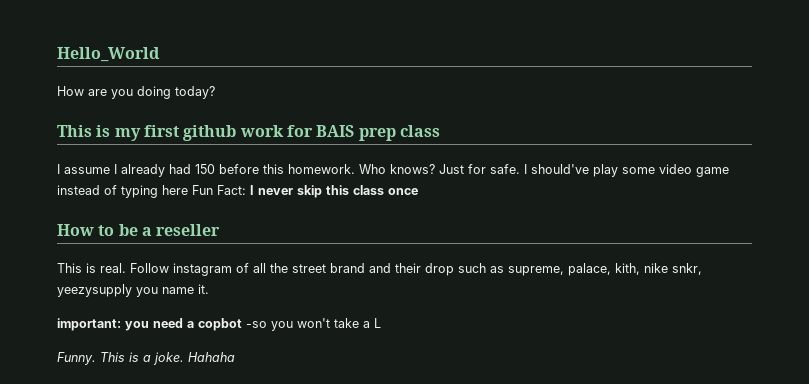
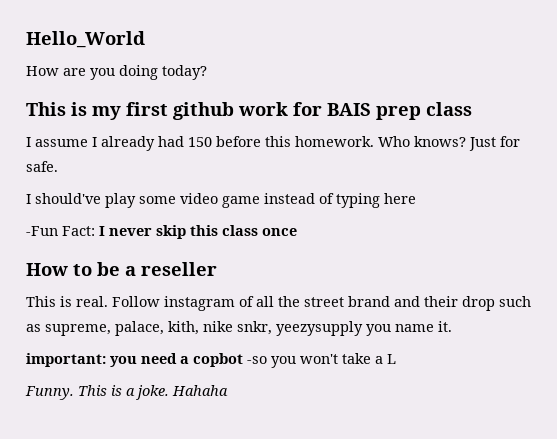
- Just for safe. I should've play some video game instead of typing here Fun Fact: I never skip this class once
+ Just for safe.
+ I should've play some video game instead of typing here
+ -Fun Fact: I never skip this class once

